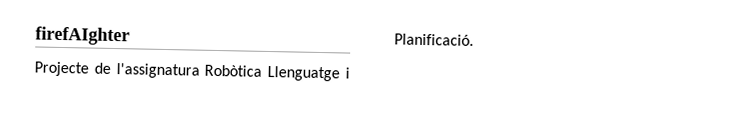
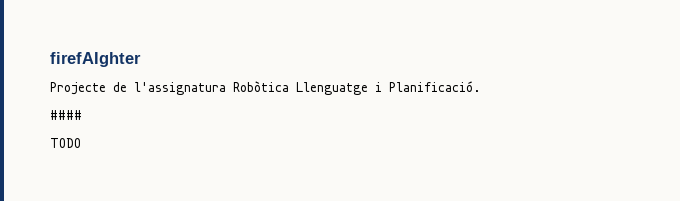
+ ####
+ TODO

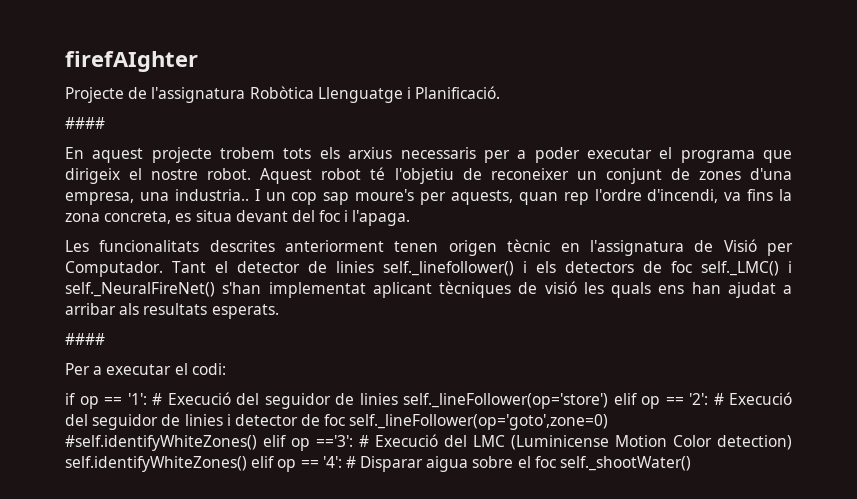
- TODO
+ En aquest projecte trobem tots els arxius necessaris per a poder executar el programa que dirigeix el nostre robot. Aquest robot té l'objetiu de reconeixer un conjunt de zones d'una empresa, una industria.. I un cop sap moure's per aquests, quan rep l'ordre d'incendi, va fins la zona concreta, es situa devant del foc i l'apaga.
+ Les funcionalitats descrites anteriorment tenen origen tècnic en l'assignatura de Visió per Computador. Tant el detector de linies self._linefollower() i els detectors de foc self._LMC() i self._NeuralFireNet() s'han implementat aplicant tècniques de visió les quals ens han ajudat a arribar als resultats esperats.
+ ####
+ Per a executar el codi:
+ if op == '1': # Execució del seguidor de linies self._lineFollower(op='store') elif op == '2': # Execució del seguidor de linies i detector de foc self._lineFollower(op='goto',zone=0) #self.identifyWhiteZones() elif op =='3': # Execució del LMC (Luminicense Motion Color detection) self.identifyWhiteZones() elif op == '4': # Disparar aigua sobre el foc self._shootWater()

